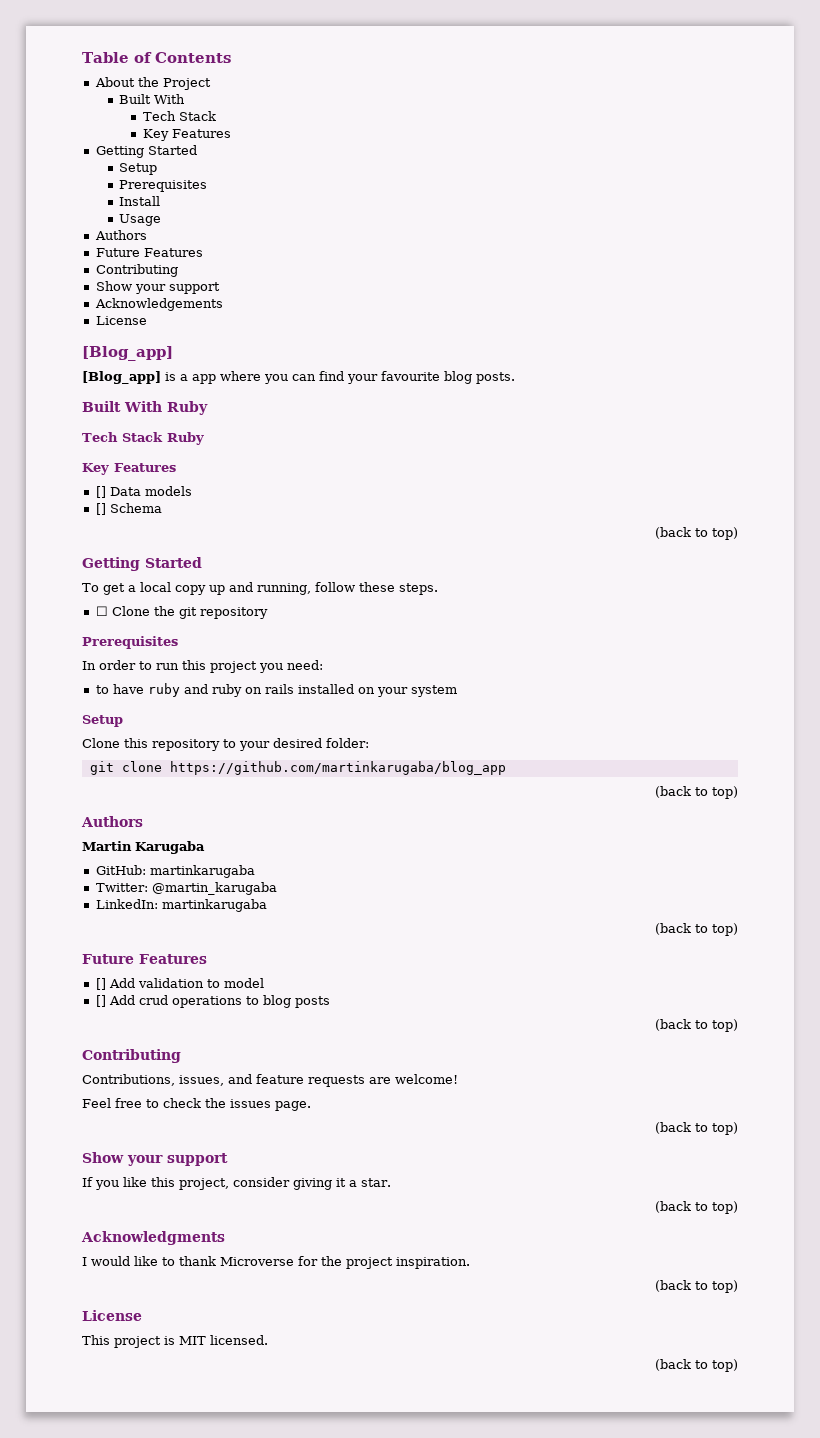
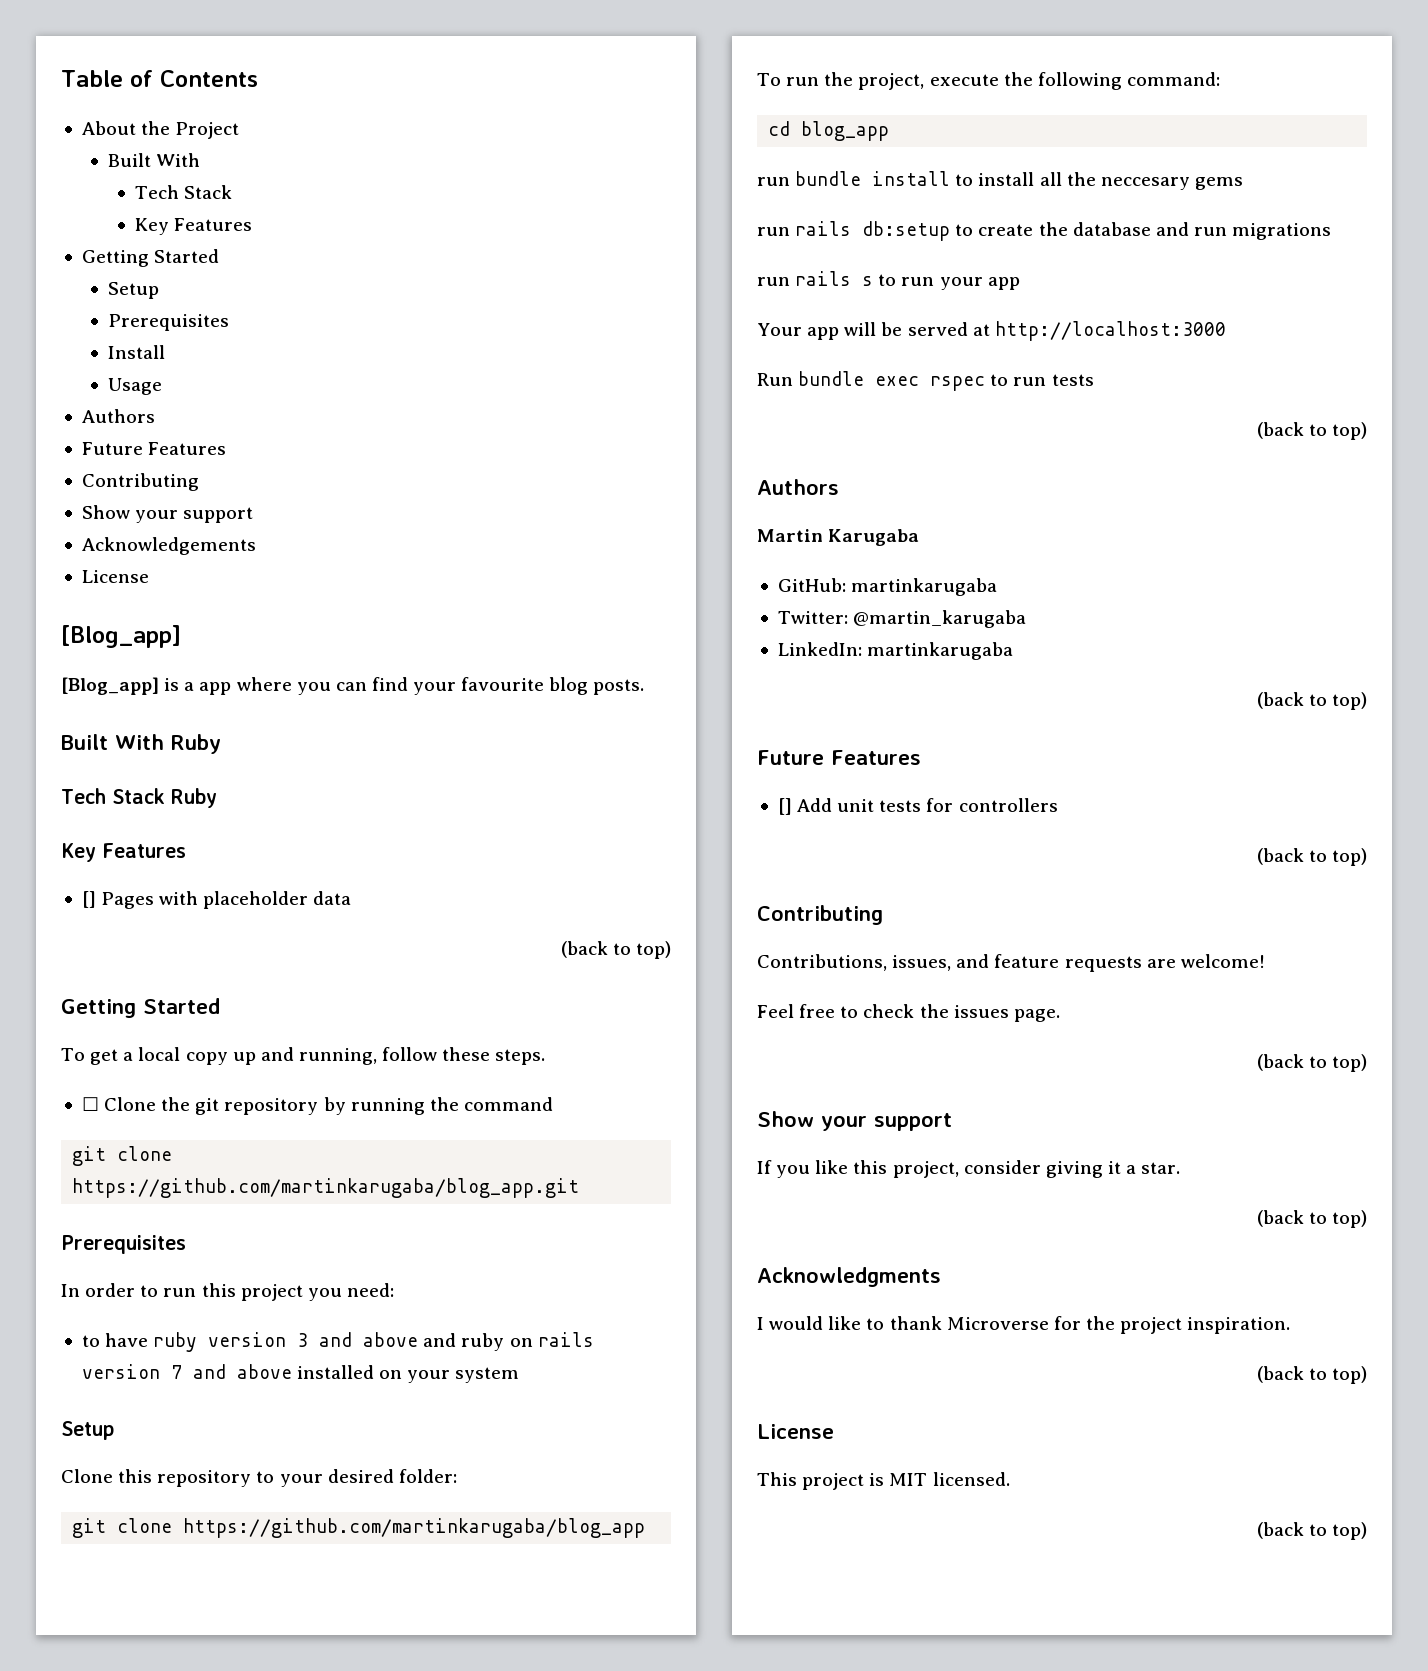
- [] Data models
- [] Schema
+ [] Pages with placeholder data
- ☐ Clone the git repository
+ ☐ Clone the git repository by running the command
+ git clone https://github.com/martinkarugaba/blog_app.git
- to have ruby and ruby on rails installed on your system
+ to have ruby version 3 and above and ruby on rails version 7 and above installed on your system
+ To run the project, execute the following command:
+ cd blog_app
+ run bundle install to install all the neccesary gems
+ run rails db:setup to create the database and run migrations
+ run rails s to run your app
+ Your app will be served at http://localhost:3000
+ Run bundle exec rspec to run tests
- [] Add validation to model
- [] Add crud operations to blog posts
+ [] Add unit tests for controllers

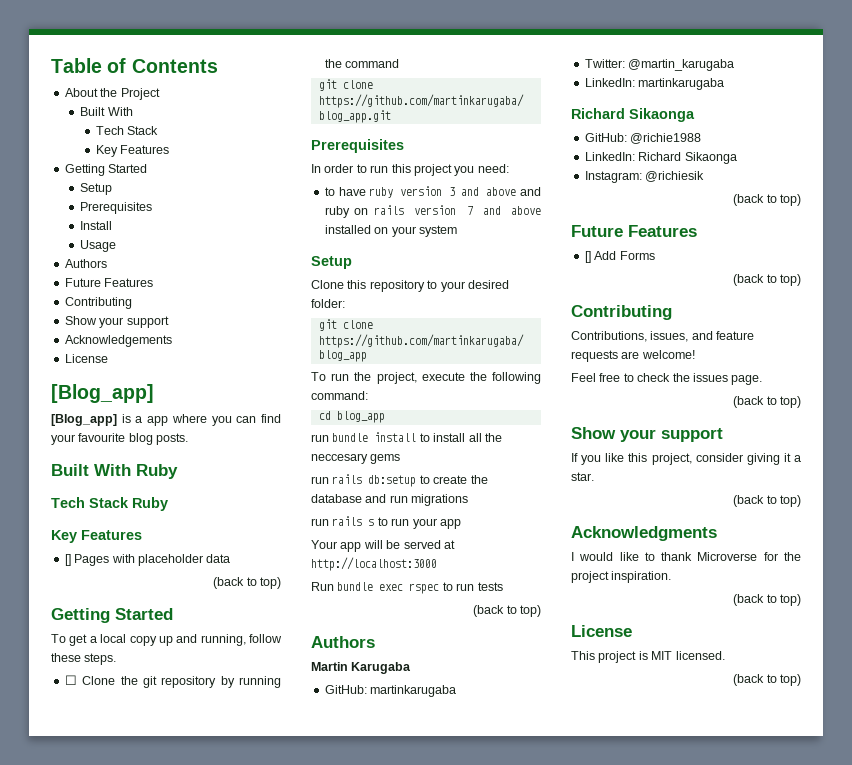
  LinkedIn: martinkarugaba
+ Richard Sikaonga
+ GitHub: @richie1988
+ LinkedIn: Richard Sikaonga
+ Instagram: @richiesik
- [] Add unit tests for controllers
+ [] Add Forms

